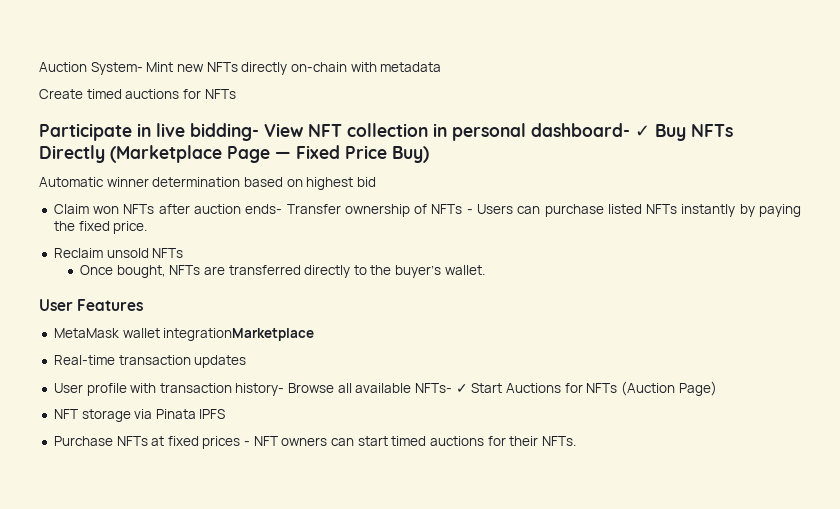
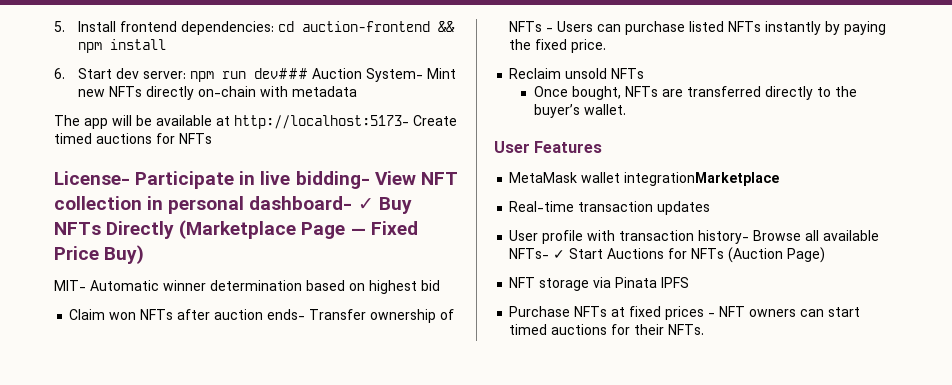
- Auction System- Mint new NFTs directly on-chain with metadata
+ 5. Install frontend dependencies: cd auction-frontend && npm install
+ 6. Start dev server: npm run dev### Auction System- Mint new NFTs directly on-chain with metadata
- Create timed auctions for NFTs
+ The app will be available at http://localhost:5173- Create timed auctions for NFTs
- Participate in live bidding- View NFT collection in personal dashboard- ✓ Buy NFTs Directly (Marketplace Page — Fixed Price Buy)
+ License- Participate in live bidding- View NFT collection in personal dashboard- ✓ Buy NFTs Directly (Marketplace Page — Fixed Price Buy)
- Automatic winner determination based on highest bid
+ MIT- Automatic winner determination based on highest bid

